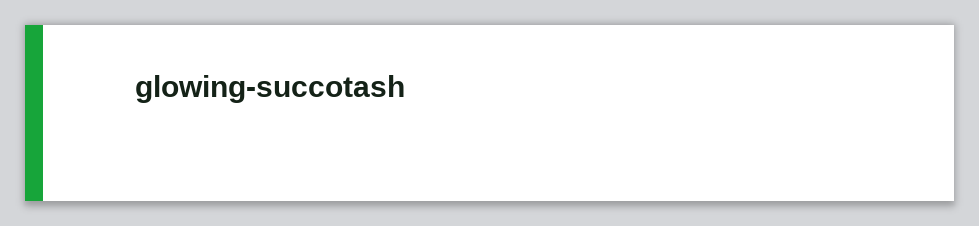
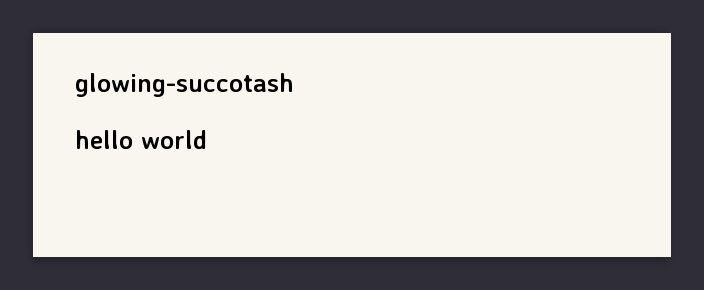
+ hello world

